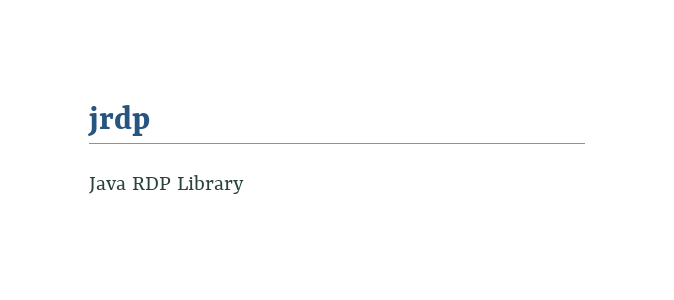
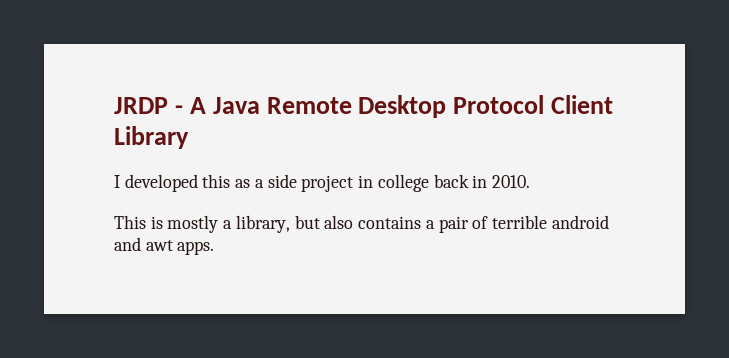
- jrdp
- Java RDP Library
+ JRDP - A Java Remote Desktop Protocol Client Library
+ I developed this as a side project in college back in 2010.
+ This is mostly a library, but also contains a pair of terrible android and awt apps.

